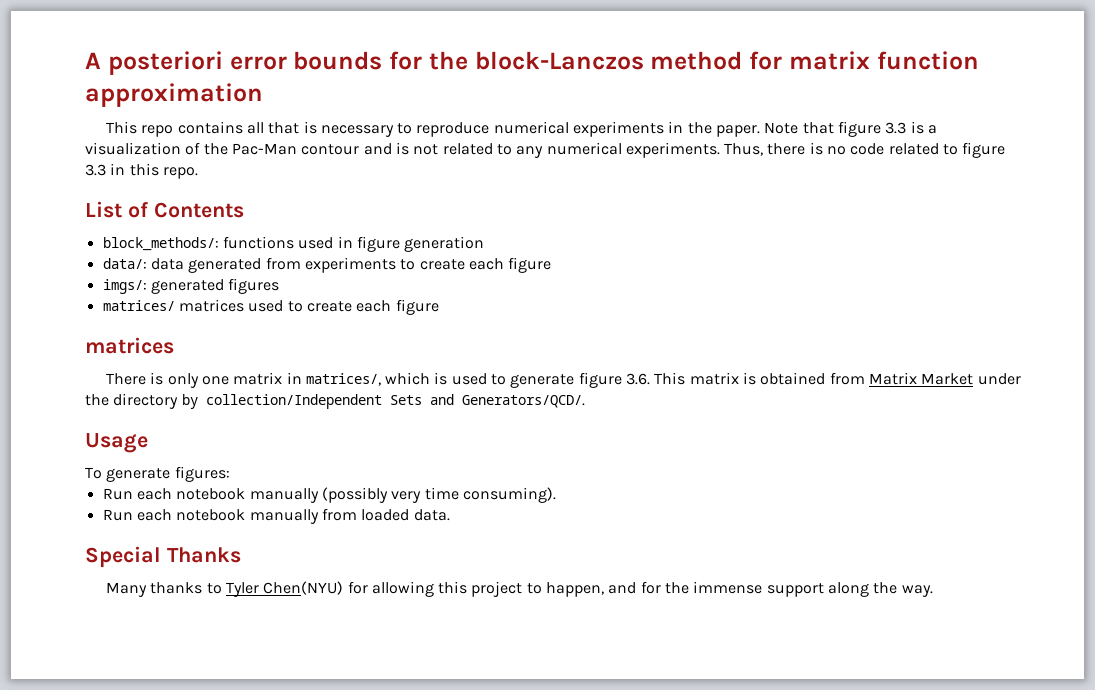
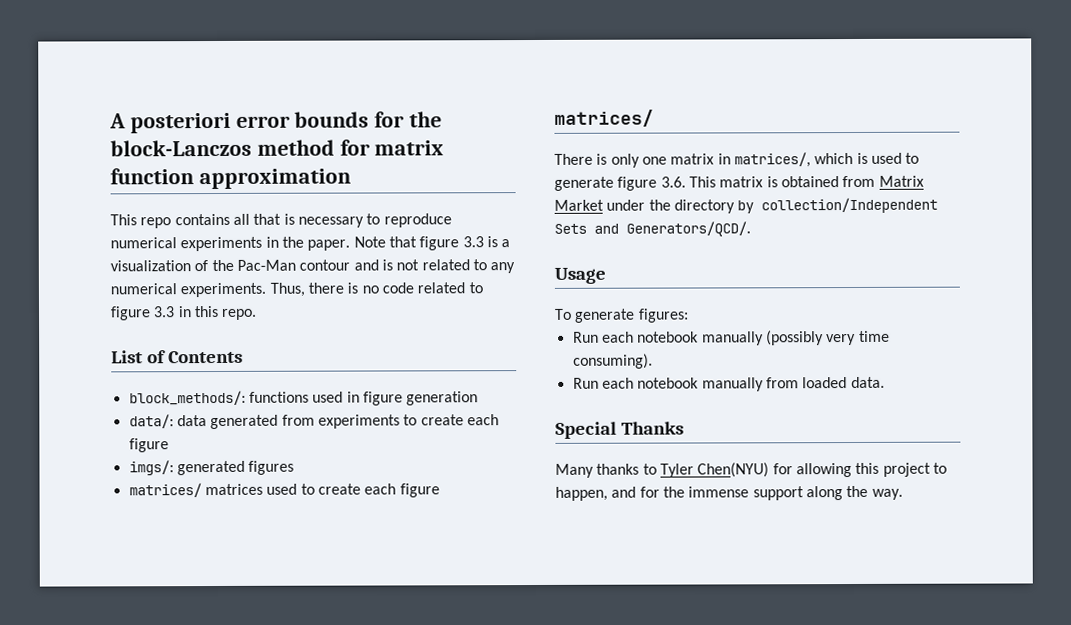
  matrices/ matrices used to create each figure
- matrices
+ matrices/

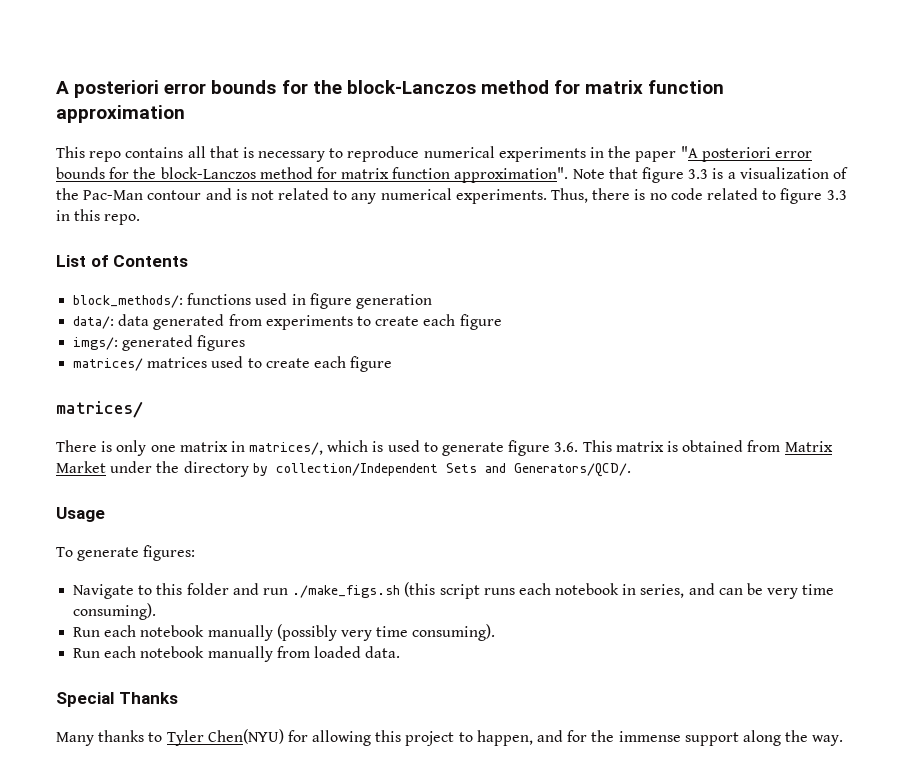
- This repo contains all that is necessary to reproduce numerical experiments in the paper.
+ This repo contains all that is necessary to reproduce numerical experiments in the paper "A posteriori error bounds for the block-Lanczos method for matrix function approximation".
+ Navigate to this folder and run ./make_figs.sh (this script runs each notebook in series, and can be very time consuming).

